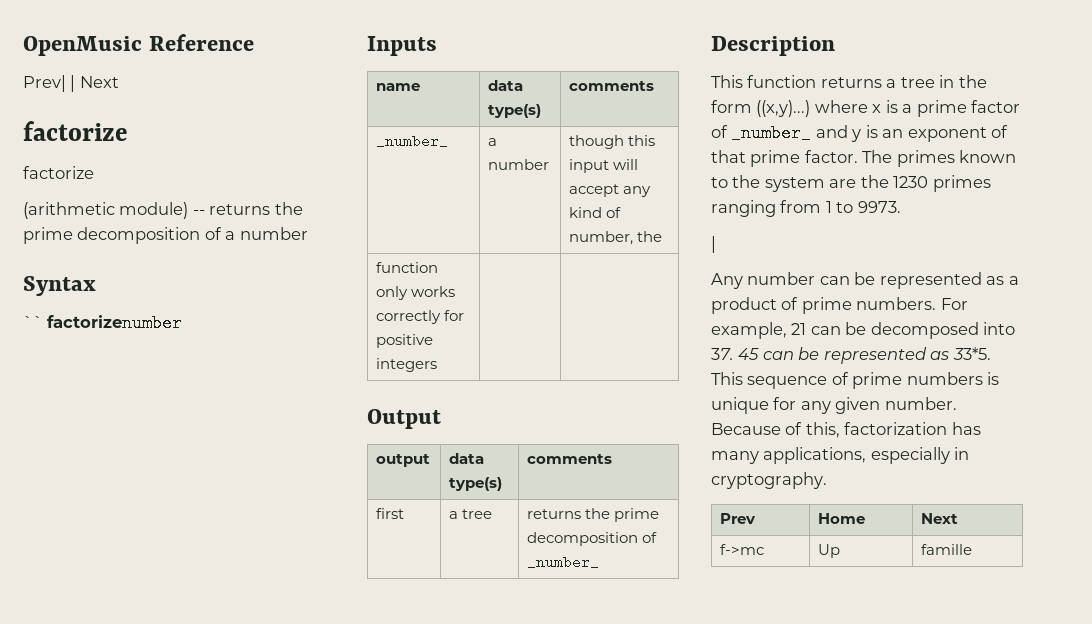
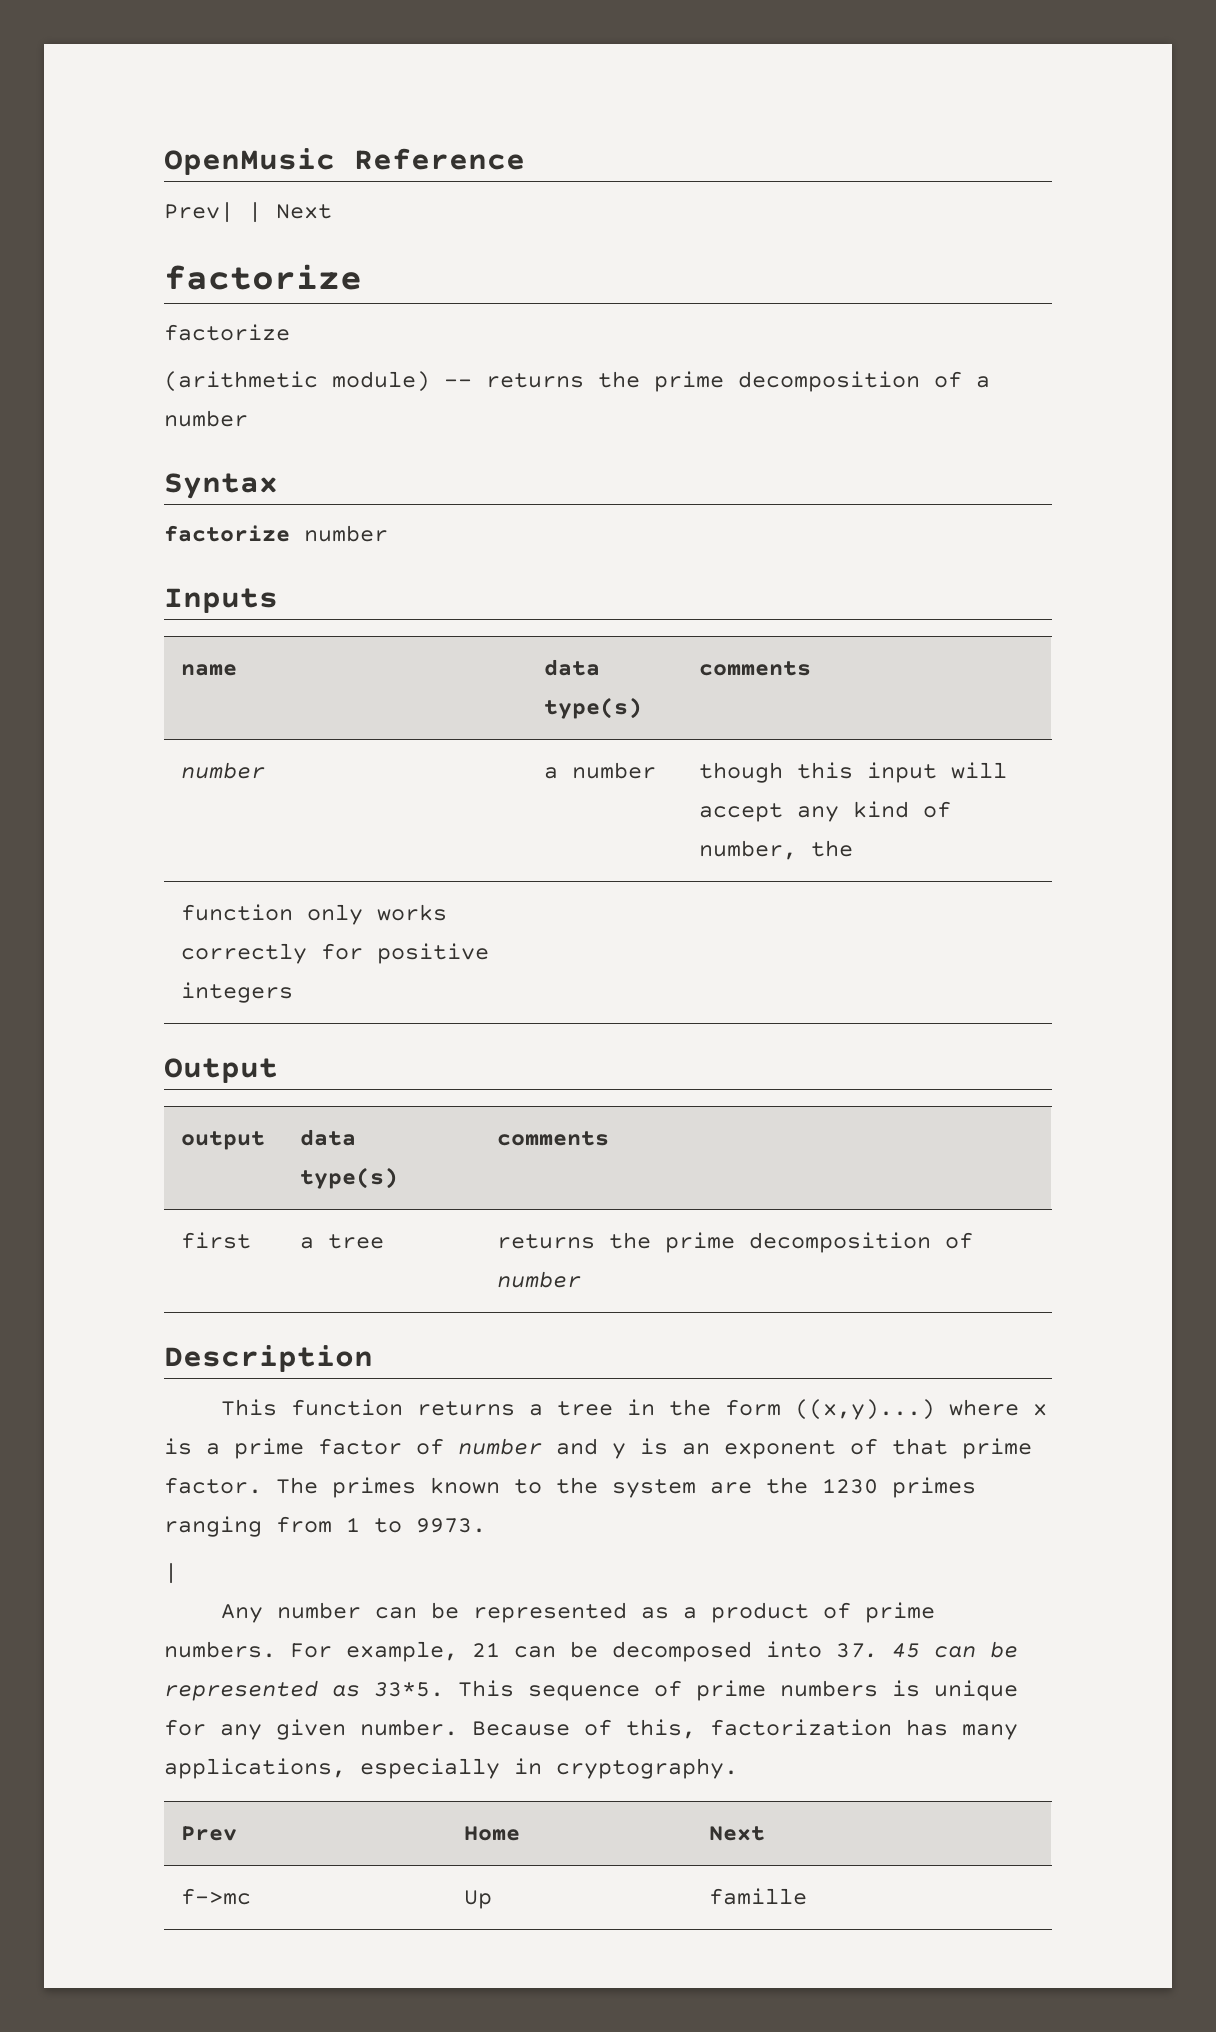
- `` factorizenumber
+ factorize number
- _number_ | a number | though this input will accept any kind of number, the
+ number | a number | though this input will accept any kind of number, the
- first | a tree | returns the prime decomposition of _number_
+ first | a tree | returns the prime decomposition of number
- This function returns a tree in the form ((x,y)...) where x is a prime factor of _number_ and y is an exponent of that prime factor.
+ This function returns a tree in the form ((x,y)...) where x is a prime factor of number and y is an exponent of that prime factor.

